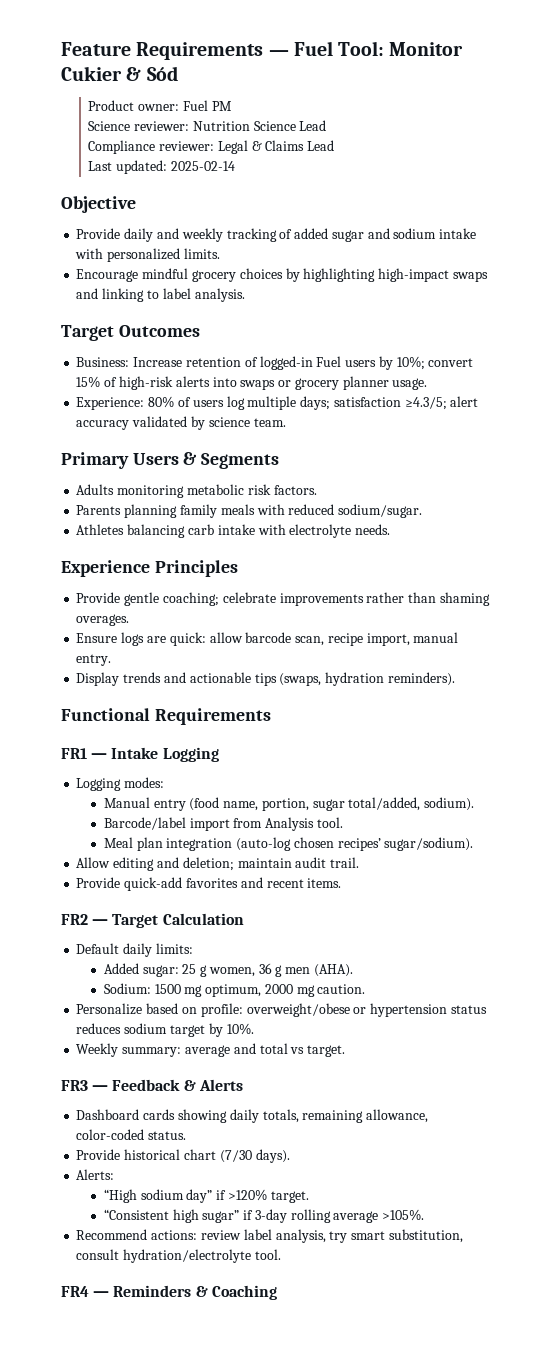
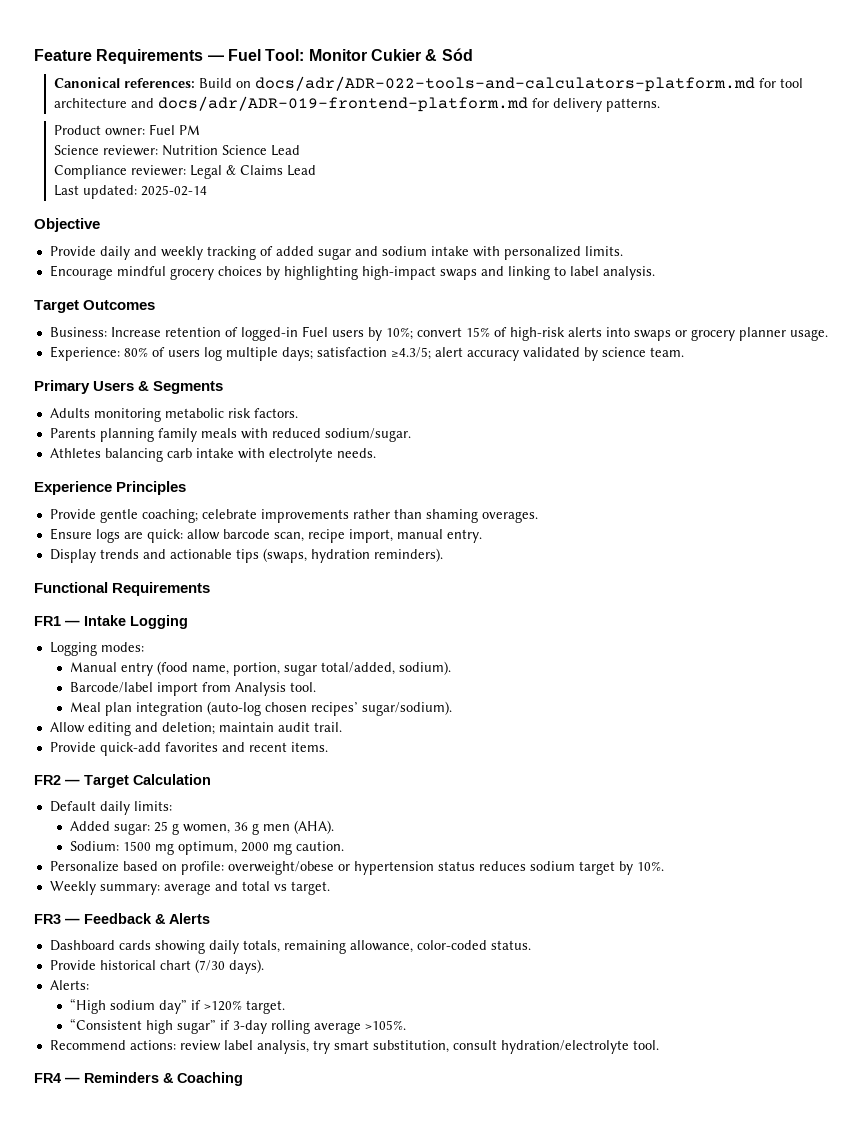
+ Canonical references: Build on docs/adr/ADR-022-tools-and-calculators-platform.md for tool architecture and docs/adr/ADR-019-frontend-platform.md for delivery patterns.

